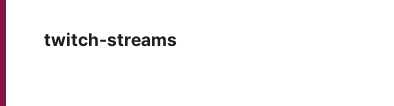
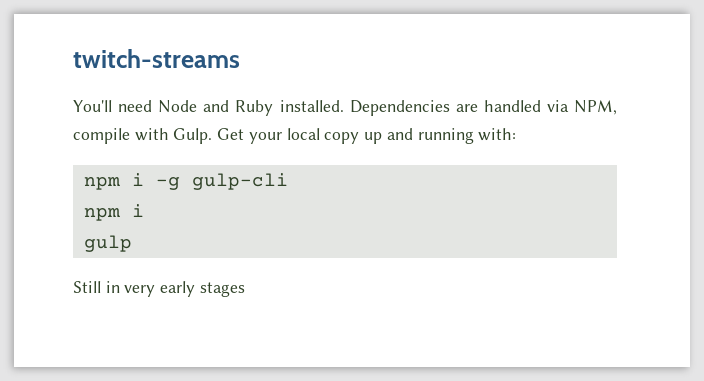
+ You'll need Node and Ruby installed. Dependencies are handled via NPM, compile with Gulp. Get your local copy up and running with:
+ npm i -g gulp-cli
+ npm i
+ gulp
+ Still in very early stages

